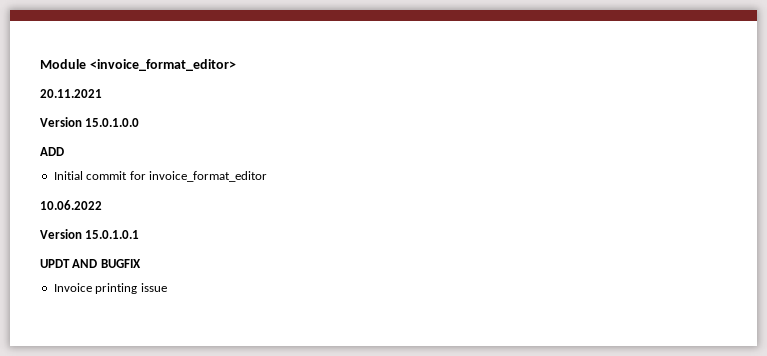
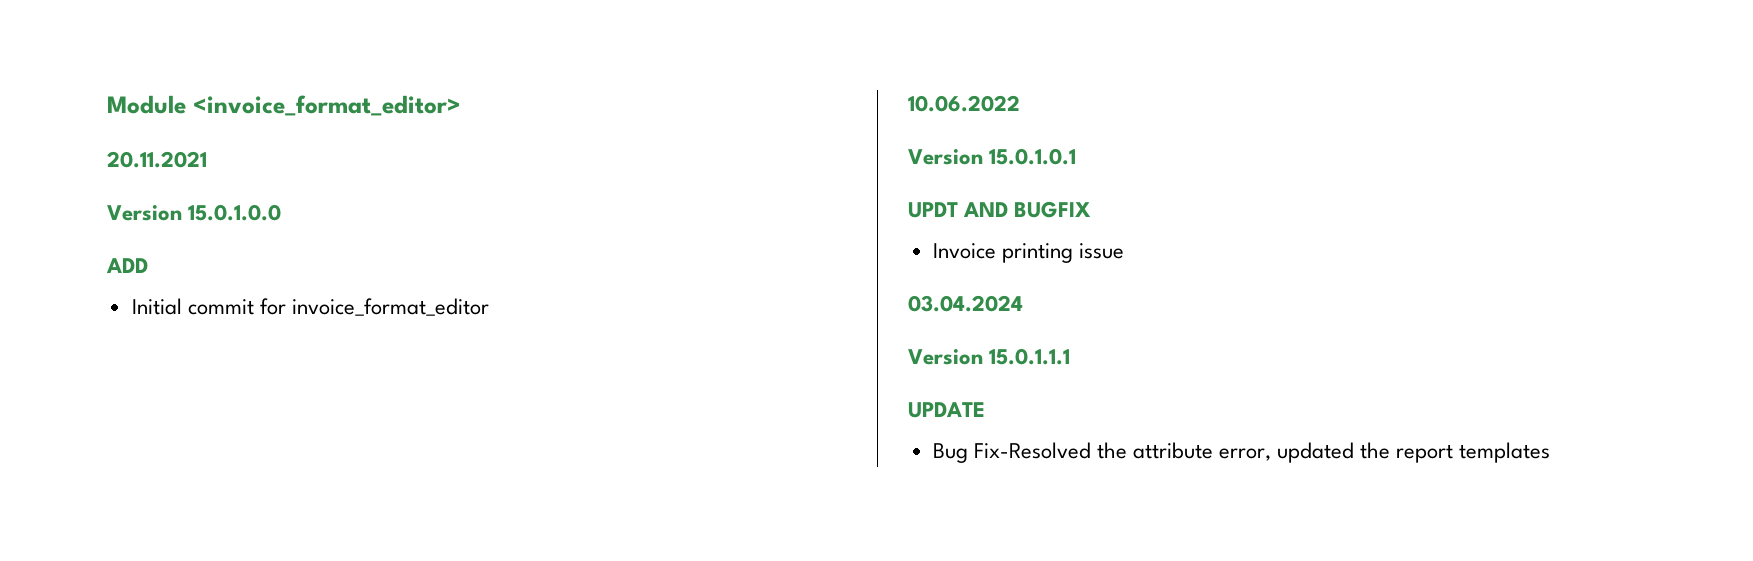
+ 03.04.2024
+ Version 15.0.1.1.1
+ UPDATE
+ Bug Fix-Resolved the attribute error, updated the report templates

